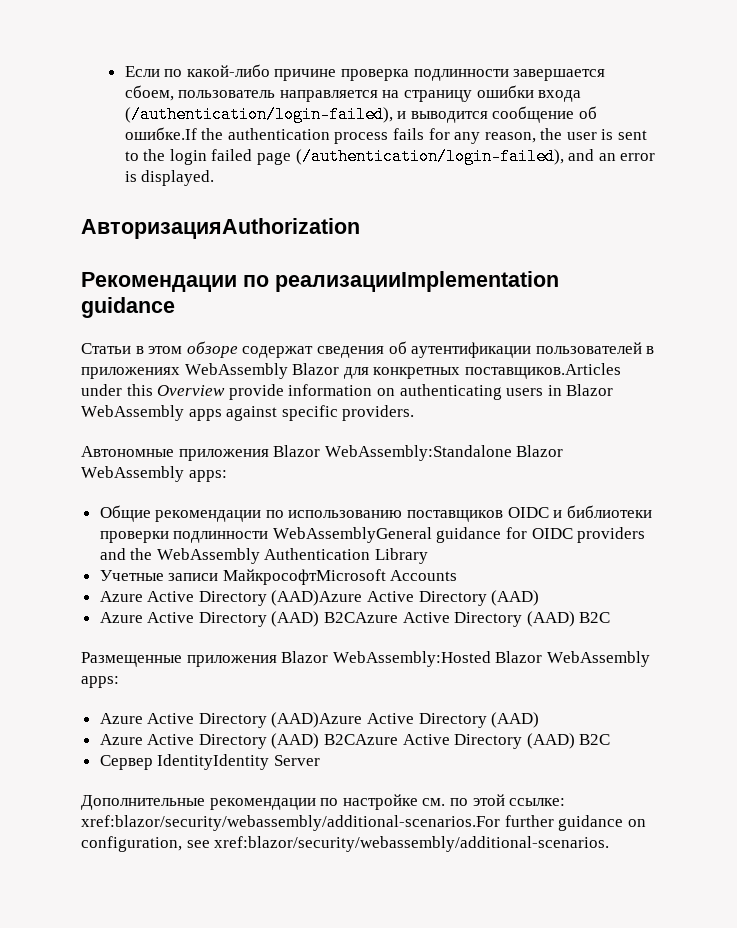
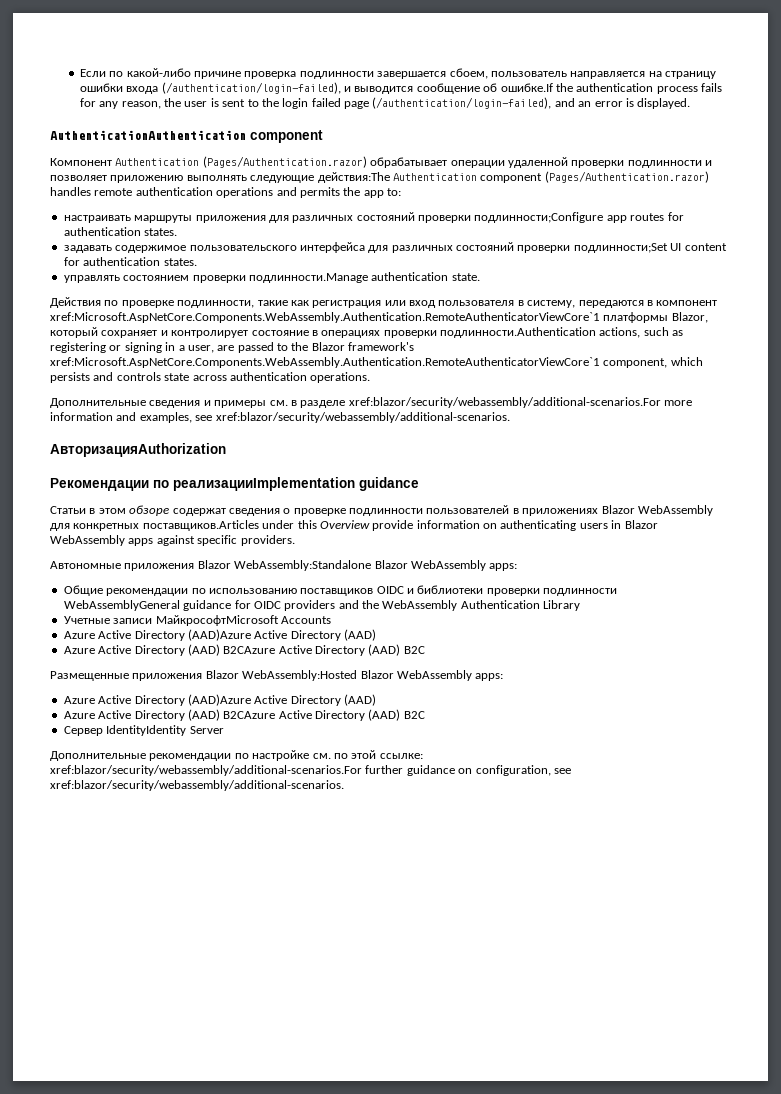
+ AuthenticationAuthentication component
+ Компонент Authentication (Pages/Authentication.razor) обрабатывает операции удаленной проверки подлинности и позволяет приложению выполнять следующие действия:The Authentication component (Pages/Authentication.razor) handles remote authentication operations and permits the app to:
+ настраивать маршруты приложения для различных состояний проверки подлинности;Configure app routes for authentication states.
+ задавать содержимое пользовательского интерфейса для различных состояний проверки подлинности;Set UI content for authentication states.
+ управлять состоянием проверки подлинности.Manage authentication state.
+ Действия по проверке подлинности, такие как регистрация или вход пользователя в систему, передаются в компонент xref:Microsoft.AspNetCore.Components.WebAssembly.Authentication.RemoteAuthenticatorViewCore`1 платформы Blazor, который сохраняет и контролирует состояние в операциях проверки подлинности.Authentication actions, such as registering or signing in a user, are passed to the Blazor framework's xref:Microsoft.AspNetCore.Components.WebAssembly.Authentication.RemoteAuthenticatorViewCore`1 component, which persists and controls state across authentication operations.
+ Дополнительные сведения и примеры см. в разделе xref:blazor/security/webassembly/additional-scenarios.For more information and examples, see xref:blazor/security/webassembly/additional-scenarios.
- Статьи в этом обзоре содержат сведения об аутентификации пользователей в приложениях WebAssembly Blazor для конкретных поставщиков.Articles under this Overview provide information on authenticating users in Blazor WebAssembly apps against specific providers.
+ Статьи в этом обзоре содержат сведения о проверке подлинности пользователей в приложениях Blazor WebAssembly для конкретных поставщиков.Articles under this Overview provide information on authenticating users in Blazor WebAssembly apps against specific providers.

